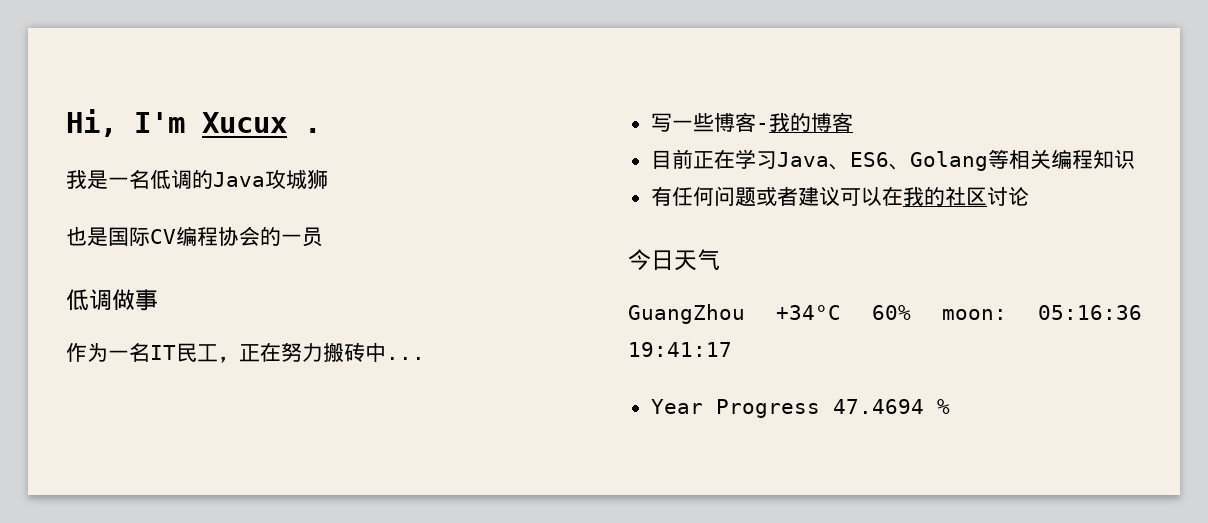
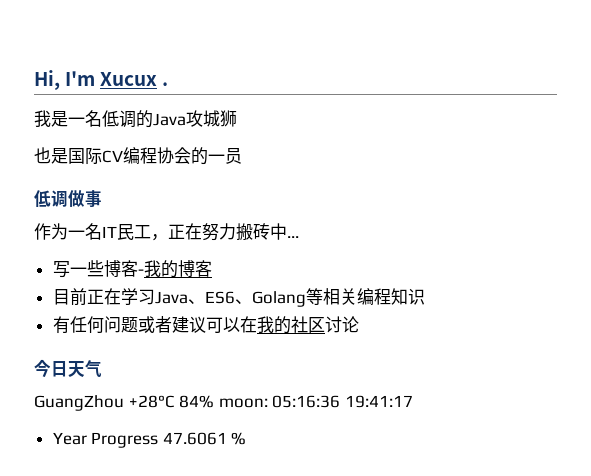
- GuangZhou +34°C 60% moon: 05:16:36 19:41:17
+ GuangZhou +28°C 84% moon: 05:16:36 19:41:17
- Year Progress 47.4694 %
+ Year Progress 47.6061 %

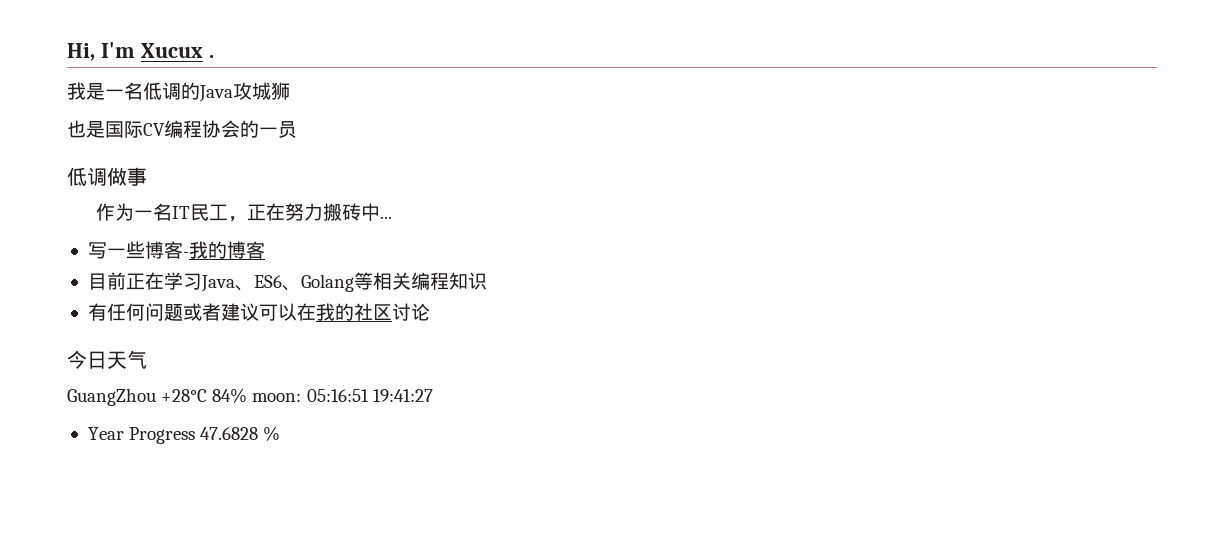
- GuangZhou +28°C 84% moon: 05:16:36 19:41:17
+ GuangZhou +28°C 84% moon: 05:16:51 19:41:27
- Year Progress 47.6061 %
+ Year Progress 47.6828 %

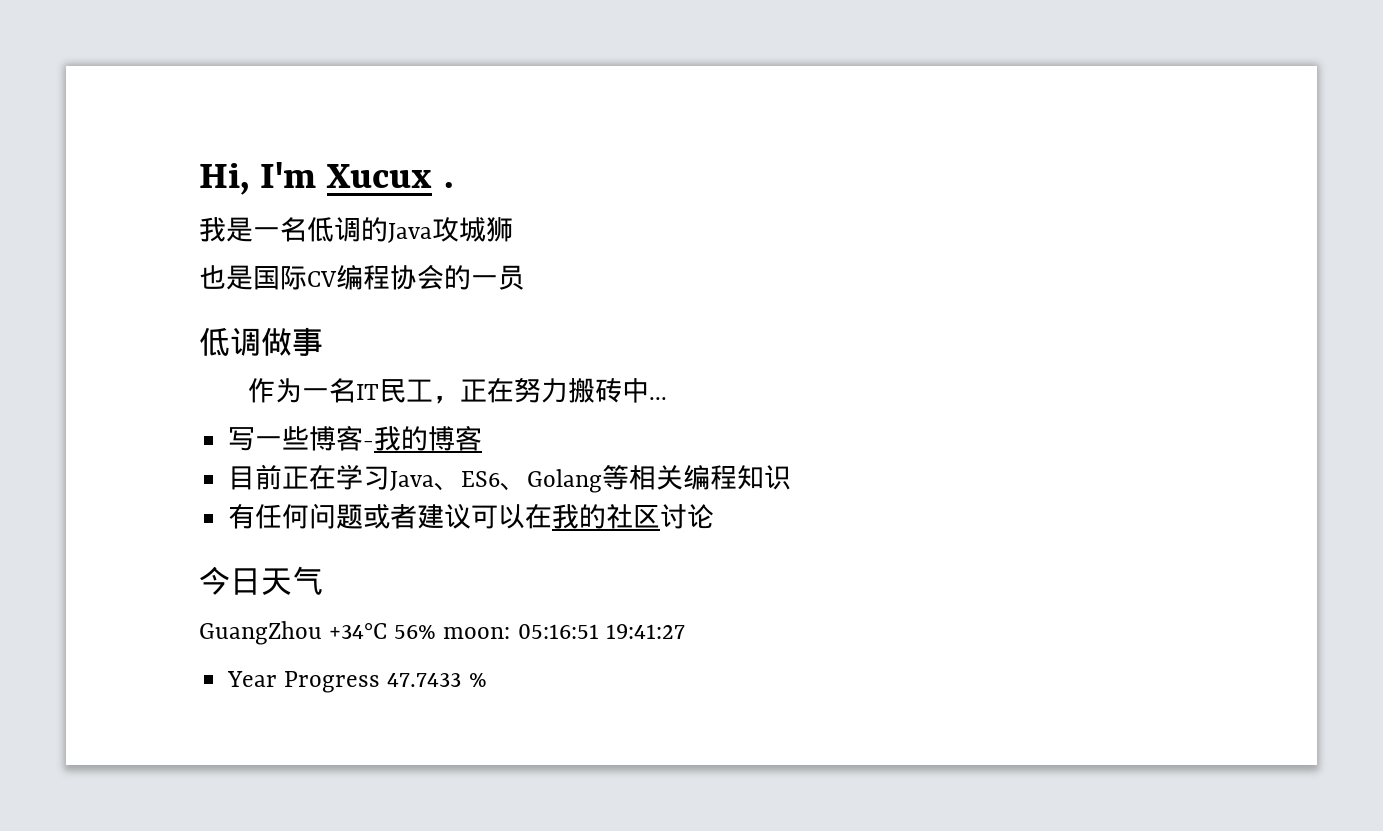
- GuangZhou +28°C 84% moon: 05:16:51 19:41:27
+ GuangZhou +34°C 56% moon: 05:16:51 19:41:27
- Year Progress 47.6828 %
+ Year Progress 47.7433 %

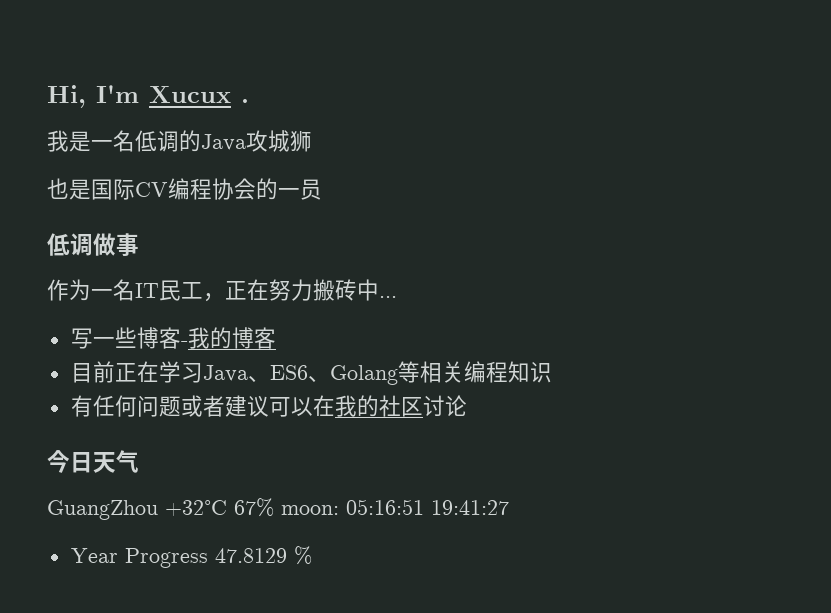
- GuangZhou +34°C 56% moon: 05:16:51 19:41:27
+ GuangZhou +32°C 67% moon: 05:16:51 19:41:27
- Year Progress 47.7433 %
+ Year Progress 47.8129 %

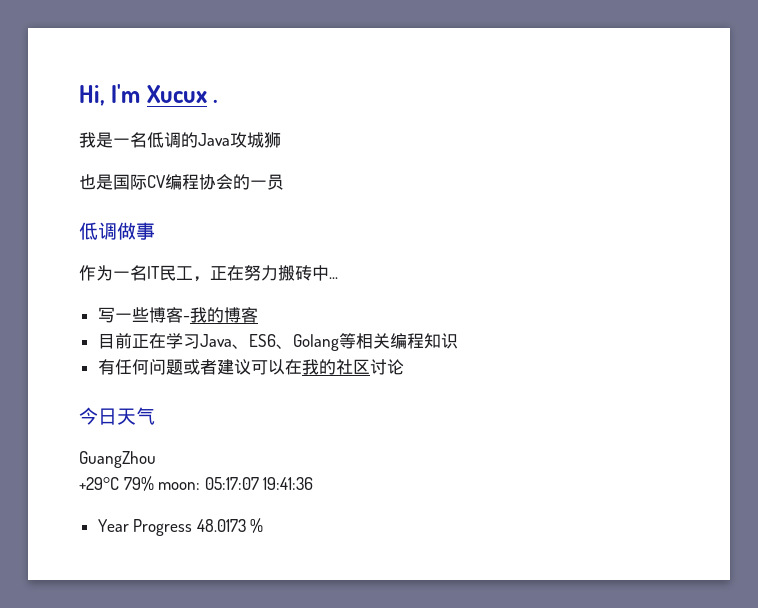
- GuangZhou +32°C 67% moon: 05:16:51 19:41:27
+ GuangZhou
+ +29°C 79% moon: 05:17:07 19:41:36
- Year Progress 47.8129 %
+ Year Progress 48.0173 %

